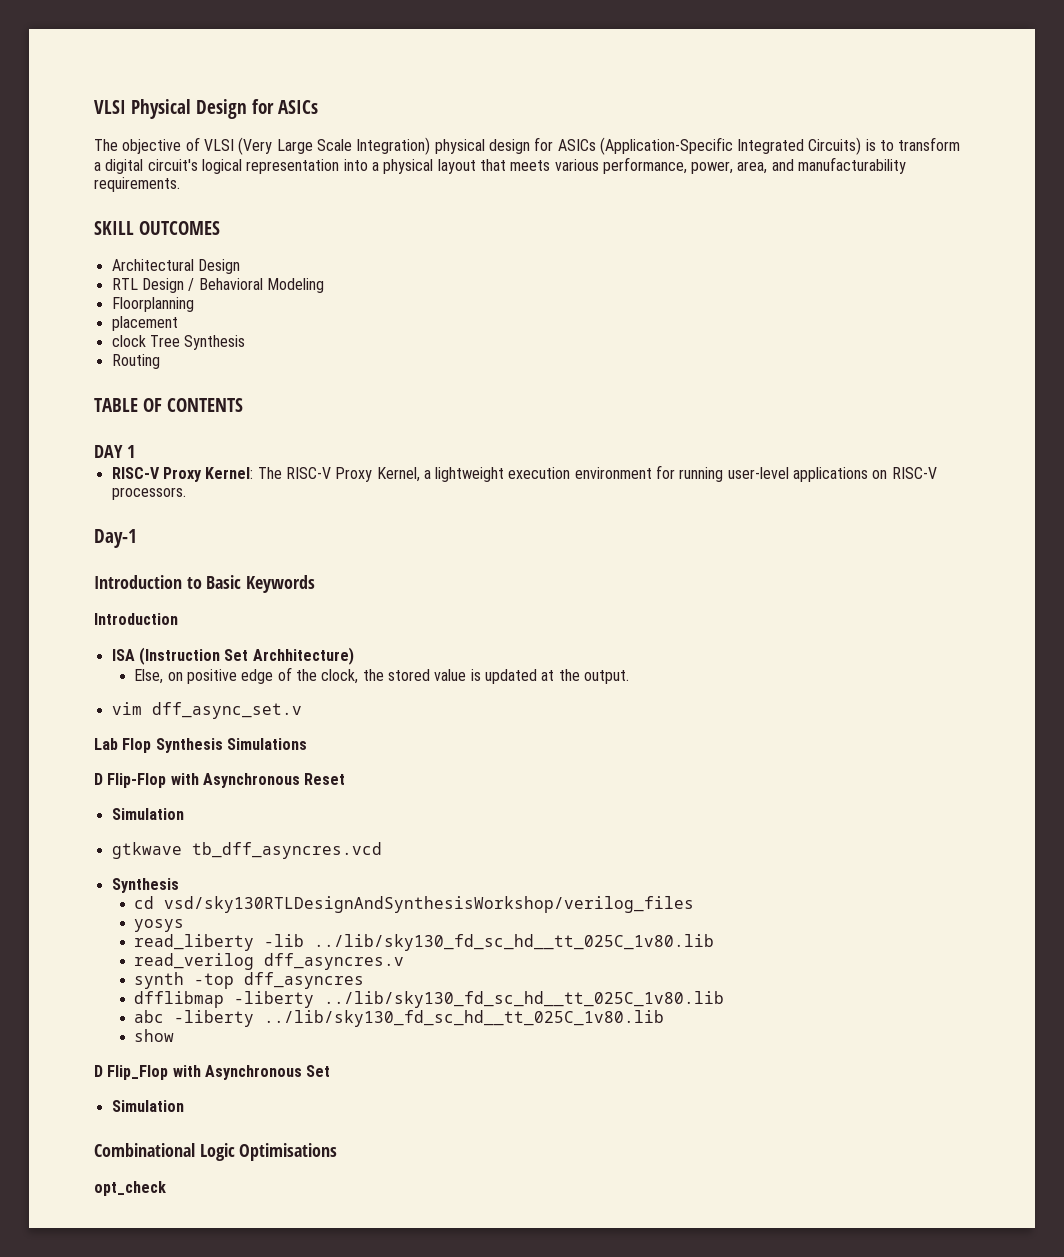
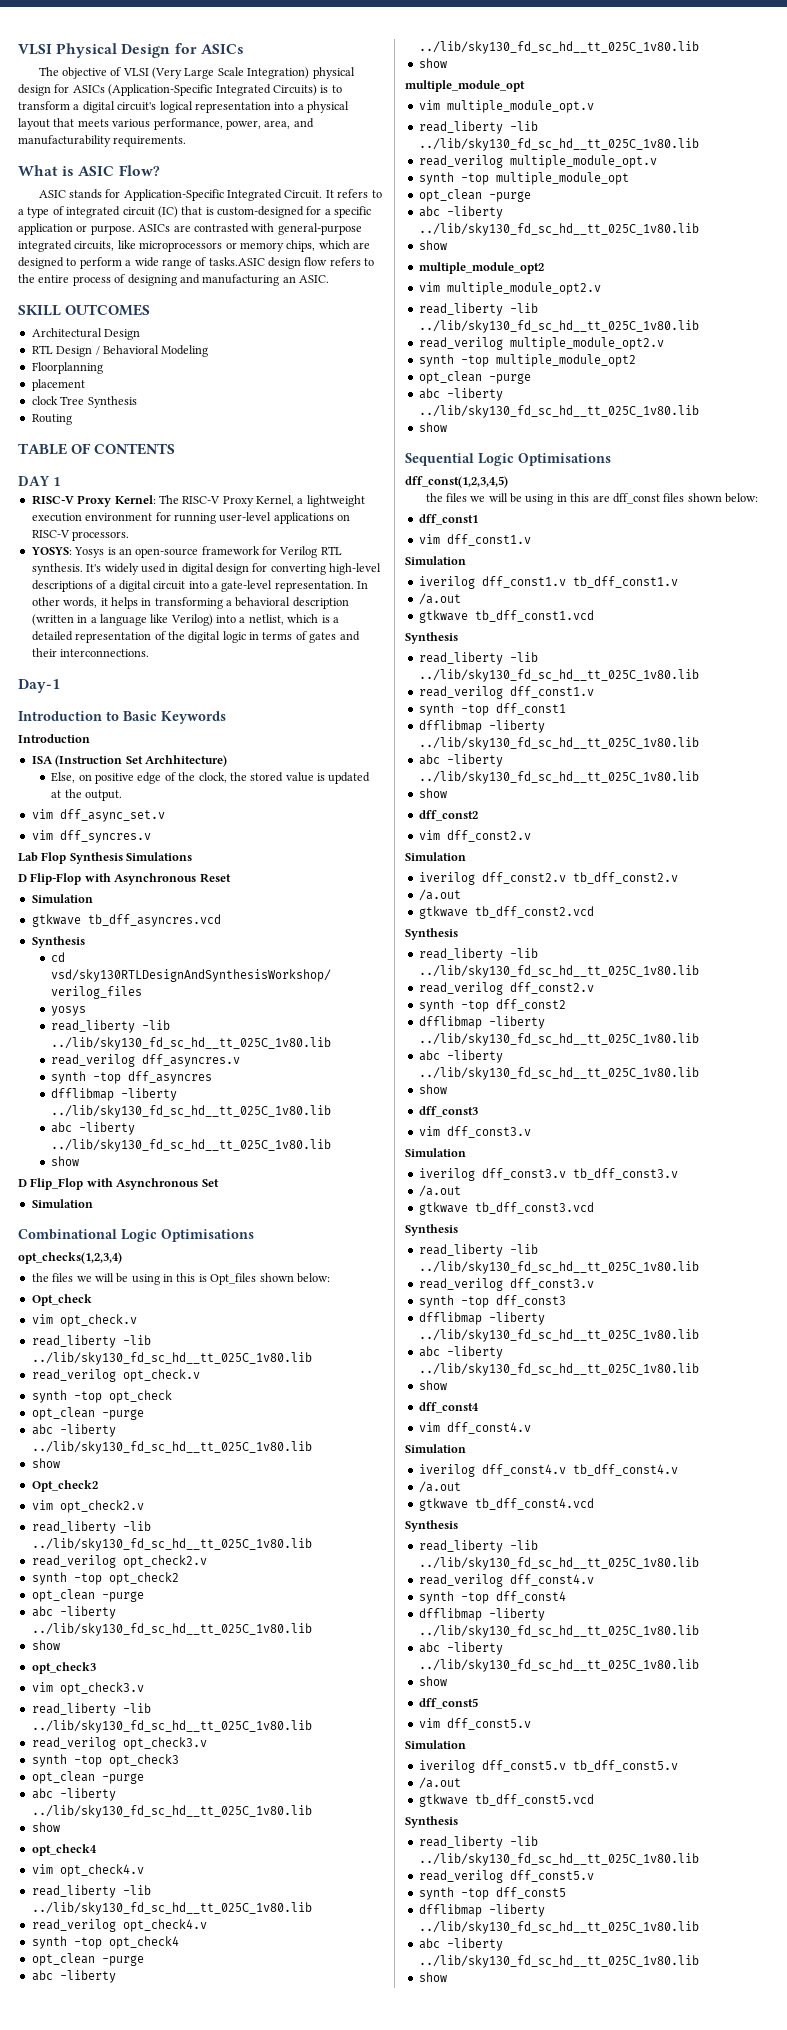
+ What is ASIC Flow?
+ ASIC stands for Application-Specific Integrated Circuit. It refers to a type of integrated circuit (IC) that is custom-designed for a specific application or purpose. ASICs are contrasted with general-purpose integrated circuits, like microprocessors or memory chips, which are designed to perform a wide range of tasks.ASIC design flow refers to the entire process of designing and manufacturing an ASIC.
+ YOSYS: Yosys is an open-source framework for Verilog RTL synthesis. It's widely used in digital design for converting high-level descriptions of a digital circuit into a gate-level representation. In other words, it helps in transforming a behavioral description (written in a language like Verilog) into a netlist, which is a detailed representation of the digital logic in terms of gates and their interconnections.
+ vim dff_syncres.v
- opt_check
+ opt_checks(1,2,3,4)
+ the files we will be using in this is Opt_files shown below:
+ Opt_check
+ vim opt_check.v
+ read_liberty -lib ../lib/sky130_fd_sc_hd__tt_025C_1v80.lib
+ read_verilog opt_check.v
+ synth -top opt_check
+ opt_clean -purge
+ abc -liberty ../lib/sky130_fd_sc_hd__tt_025C_1v80.lib
+ show
+ Opt_check2
+ vim opt_check2.v
+ read_liberty -lib ../lib/sky130_fd_sc_hd__tt_025C_1v80.lib
+ read_verilog opt_check2.v
+ synth -top opt_check2
+ opt_clean -purge
+ abc -liberty ../lib/sky130_fd_sc_hd__tt_025C_1v80.lib
+ show
+ opt_check3
+ vim opt_check3.v
+ read_liberty -lib ../lib/sky130_fd_sc_hd__tt_025C_1v80.lib
+ read_verilog opt_check3.v
+ synth -top opt_check3
+ opt_clean -purge
+ abc -liberty ../lib/sky130_fd_sc_hd__tt_025C_1v80.lib
+ show
+ opt_check4
+ vim opt_check4.v
+ read_liberty -lib ../lib/sky130_fd_sc_hd__tt_025C_1v80.lib
+ read_verilog opt_check4.v
+ synth -top opt_check4
+ opt_clean -purge
+ abc -liberty ../lib/sky130_fd_sc_hd__tt_025C_1v80.lib
+ show
+ multiple_module_opt
+ vim multiple_module_opt.v
+ read_liberty -lib ../lib/sky130_fd_sc_hd__tt_025C_1v80.lib
+ read_verilog multiple_module_opt.v
+ synth -top multiple_module_opt
+ opt_clean -purge
+ abc -liberty ../lib/sky130_fd_sc_hd__tt_025C_1v80.lib
+ show
+ multiple_module_opt2
+ vim multiple_module_opt2.v
+ read_liberty -lib ../lib/sky130_fd_sc_hd__tt_025C_1v80.lib
+ read_verilog multiple_module_opt2.v
+ synth -top multiple_module_opt2
+ opt_clean -purge
+ abc -liberty ../lib/sky130_fd_sc_hd__tt_025C_1v80.lib
+ show
+ Sequential Logic Optimisations
+ dff_const(1,2,3,4,5)
+ the files we will be using in this are dff_const files shown below:
+ dff_const1
+ vim dff_const1.v
+ Simulation
+ iverilog dff_const1.v tb_dff_const1.v
+ /a.out
+ gtkwave tb_dff_const1.vcd
+ Synthesis
+ read_liberty -lib ../lib/sky130_fd_sc_hd__tt_025C_1v80.lib
+ read_verilog dff_const1.v
+ synth -top dff_const1
+ dfflibmap -liberty ../lib/sky130_fd_sc_hd__tt_025C_1v80.lib
+ abc -liberty ../lib/sky130_fd_sc_hd__tt_025C_1v80.lib
+ show
+ dff_const2
+ vim dff_const2.v
+ Simulation
+ iverilog dff_const2.v tb_dff_const2.v
+ /a.out
+ gtkwave tb_dff_const2.vcd
+ Synthesis
+ read_liberty -lib ../lib/sky130_fd_sc_hd__tt_025C_1v80.lib
+ read_verilog dff_const2.v
+ synth -top dff_const2
+ dfflibmap -liberty ../lib/sky130_fd_sc_hd__tt_025C_1v80.lib
+ abc -liberty ../lib/sky130_fd_sc_hd__tt_025C_1v80.lib
+ show
+ dff_const3
+ vim dff_const3.v
+ Simulation
+ iverilog dff_const3.v tb_dff_const3.v
+ /a.out
+ gtkwave tb_dff_const3.vcd
+ Synthesis
+ read_liberty -lib ../lib/sky130_fd_sc_hd__tt_025C_1v80.lib
+ read_verilog dff_const3.v
+ synth -top dff_const3
+ dfflibmap -liberty ../lib/sky130_fd_sc_hd__tt_025C_1v80.lib
+ abc -liberty ../lib/sky130_fd_sc_hd__tt_025C_1v80.lib
+ show
+ dff_const4
+ vim dff_const4.v
+ Simulation
+ iverilog dff_const4.v tb_dff_const4.v
+ /a.out
+ gtkwave tb_dff_const4.vcd
+ Synthesis
+ read_liberty -lib ../lib/sky130_fd_sc_hd__tt_025C_1v80.lib
+ read_verilog dff_const4.v
+ synth -top dff_const4
+ dfflibmap -liberty ../lib/sky130_fd_sc_hd__tt_025C_1v80.lib
+ abc -liberty ../lib/sky130_fd_sc_hd__tt_025C_1v80.lib
+ show
+ dff_const5
+ vim dff_const5.v
+ Simulation
+ iverilog dff_const5.v tb_dff_const5.v
+ /a.out
+ gtkwave tb_dff_const5.vcd
+ Synthesis
+ read_liberty -lib ../lib/sky130_fd_sc_hd__tt_025C_1v80.lib
+ read_verilog dff_const5.v
+ synth -top dff_const5
+ dfflibmap -liberty ../lib/sky130_fd_sc_hd__tt_025C_1v80.lib
+ abc -liberty ../lib/sky130_fd_sc_hd__tt_025C_1v80.lib
+ show

